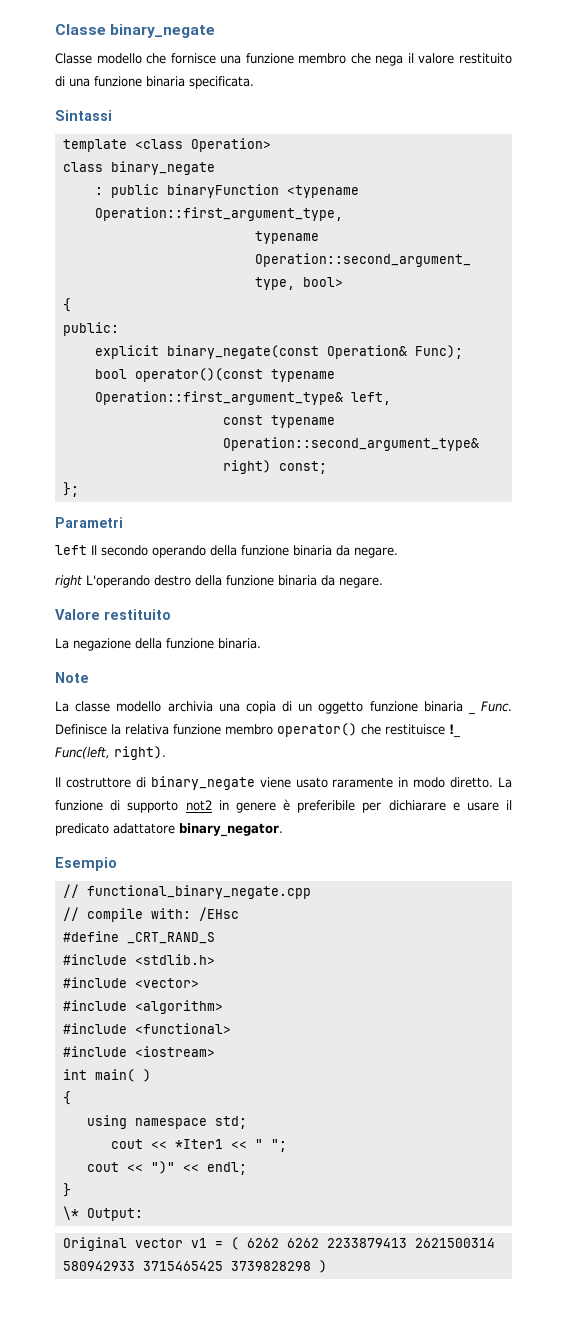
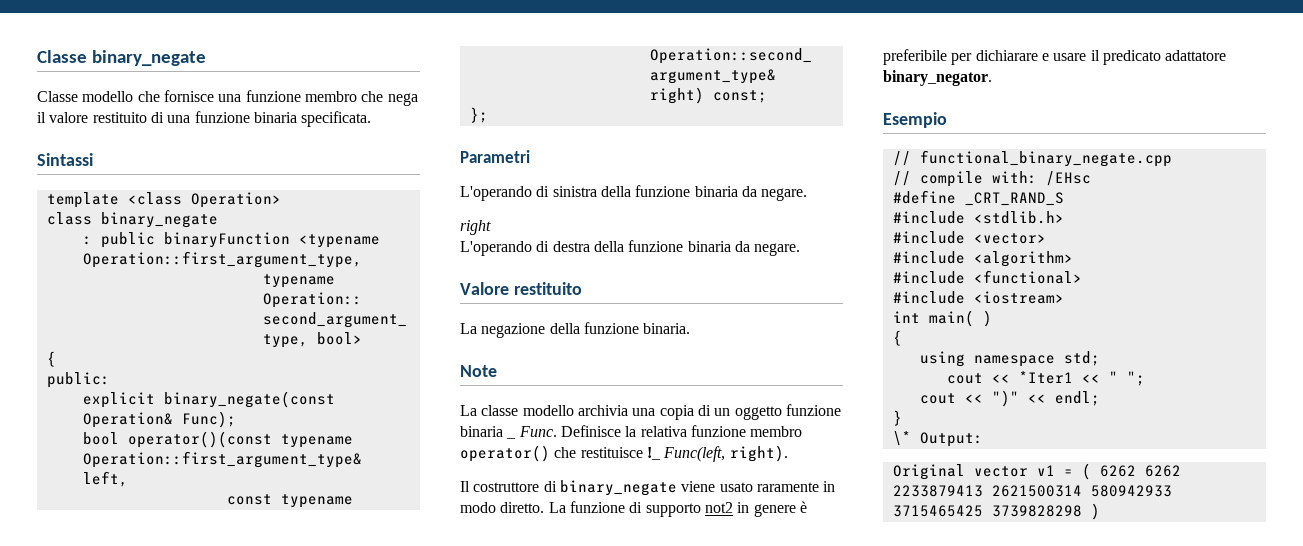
- left Il secondo operando della funzione binaria da negare.
+ L'operando di sinistra della funzione binaria da negare.
- right L'operando destro della funzione binaria da negare.
+ right
+ L'operando di destra della funzione binaria da negare.

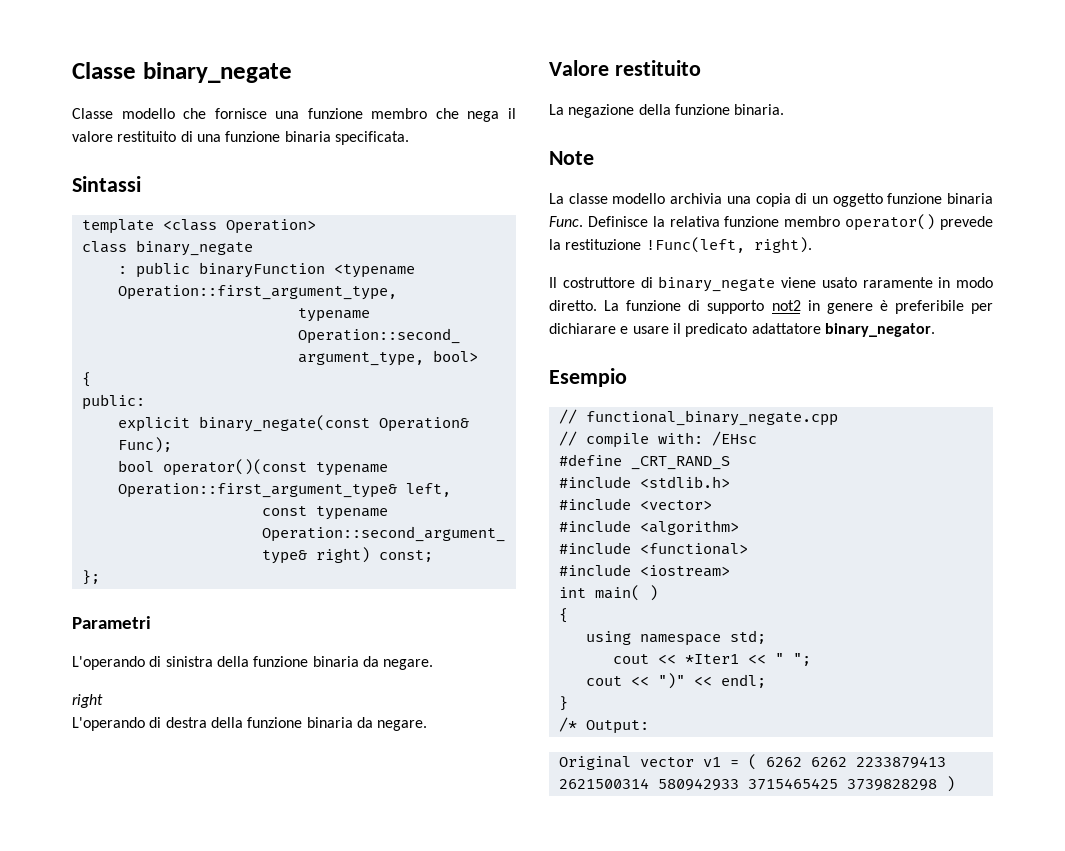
- La classe modello archivia una copia di un oggetto funzione binaria _ Func.
+ La classe modello archivia una copia di un oggetto funzione binaria Func.
- Definisce la relativa funzione membro operator() che restituisce !_ Func(left, right).
+ Definisce la relativa funzione membro operator() prevede la restituzione !Func(left, right).
- \* Output:
+ /* Output:

